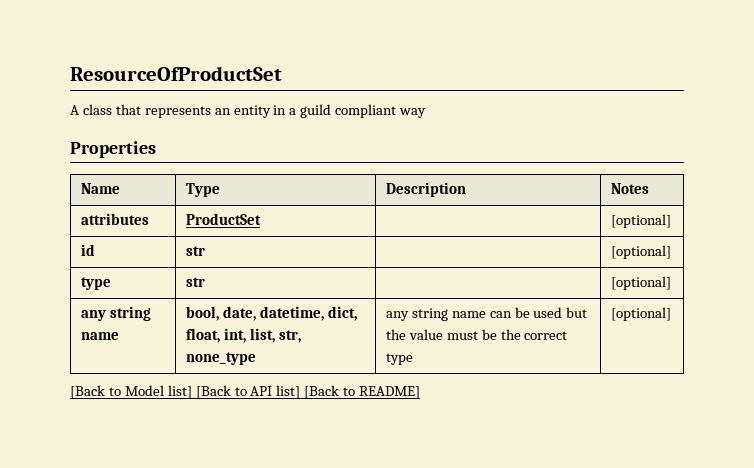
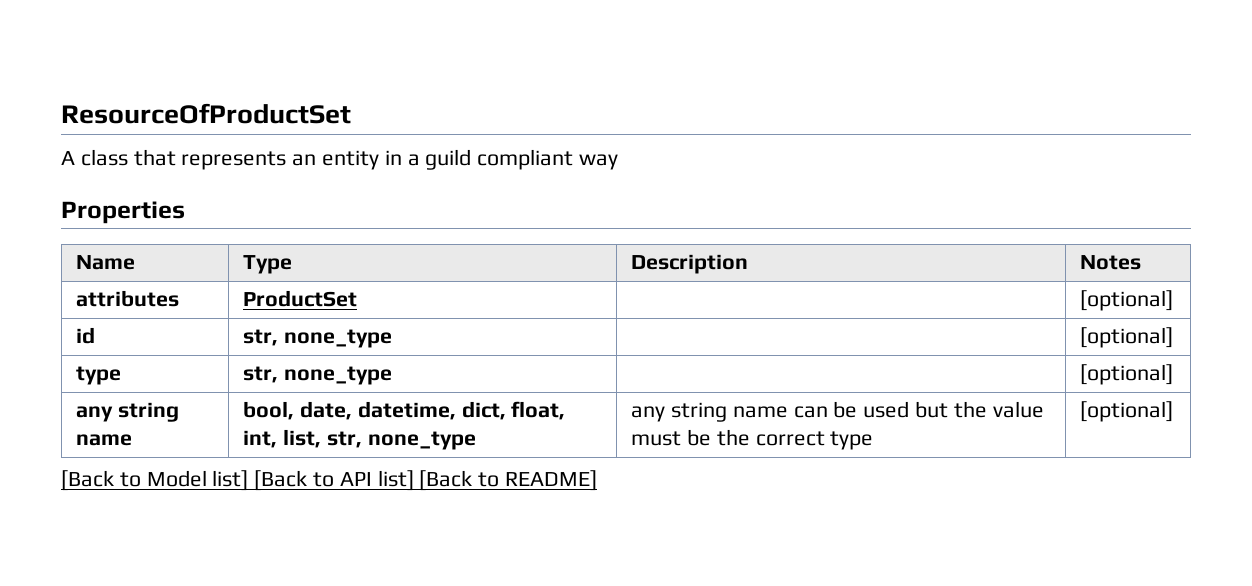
- id | str | | [optional]
+ id | str, none_type | | [optional]
- type | str | | [optional]
+ type | str, none_type | | [optional]

